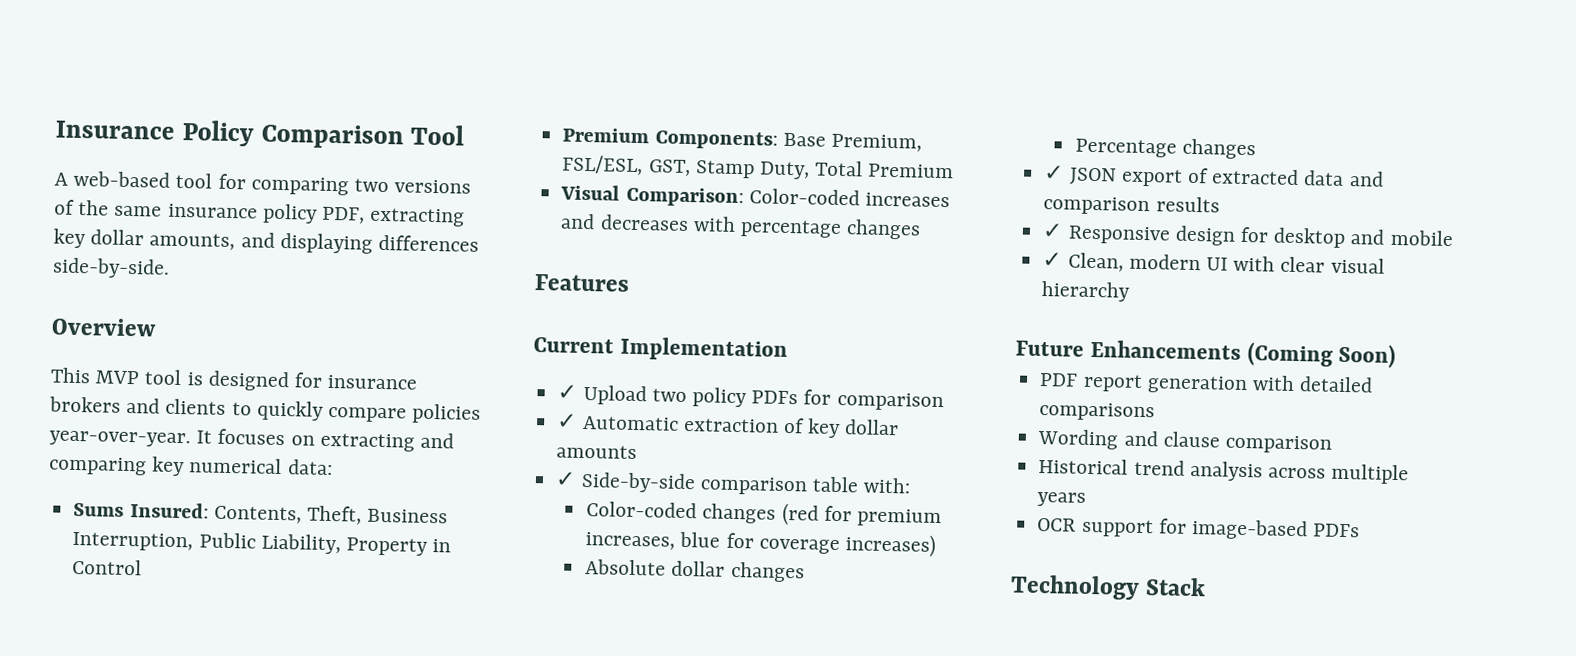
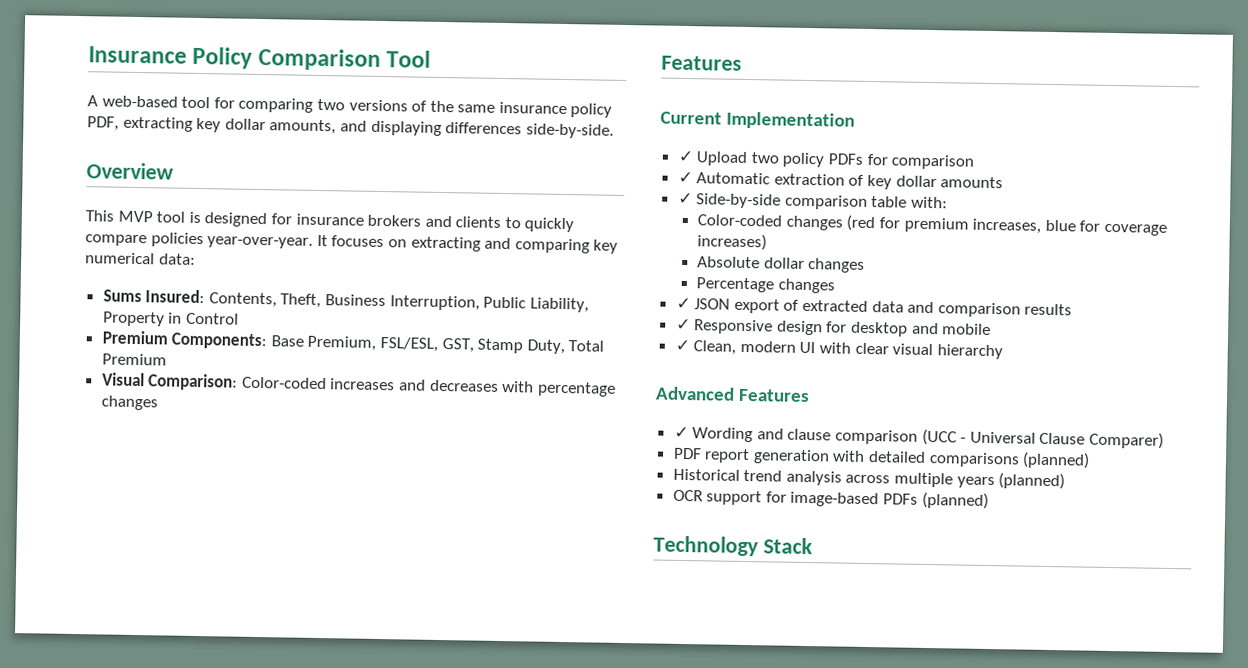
- Future Enhancements (Coming Soon)
+ Advanced Features
+ ✓ Wording and clause comparison (UCC - Universal Clause Comparer)
- PDF report generation with detailed comparisons
- Wording and clause comparison
+ PDF report generation with detailed comparisons (planned)
- Historical trend analysis across multiple years
+ Historical trend analysis across multiple years (planned)
- OCR support for image-based PDFs
+ OCR support for image-based PDFs (planned)

